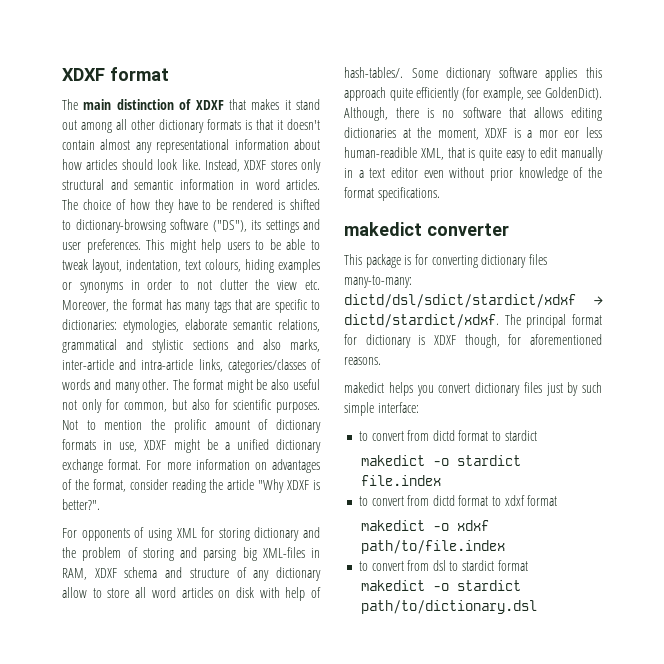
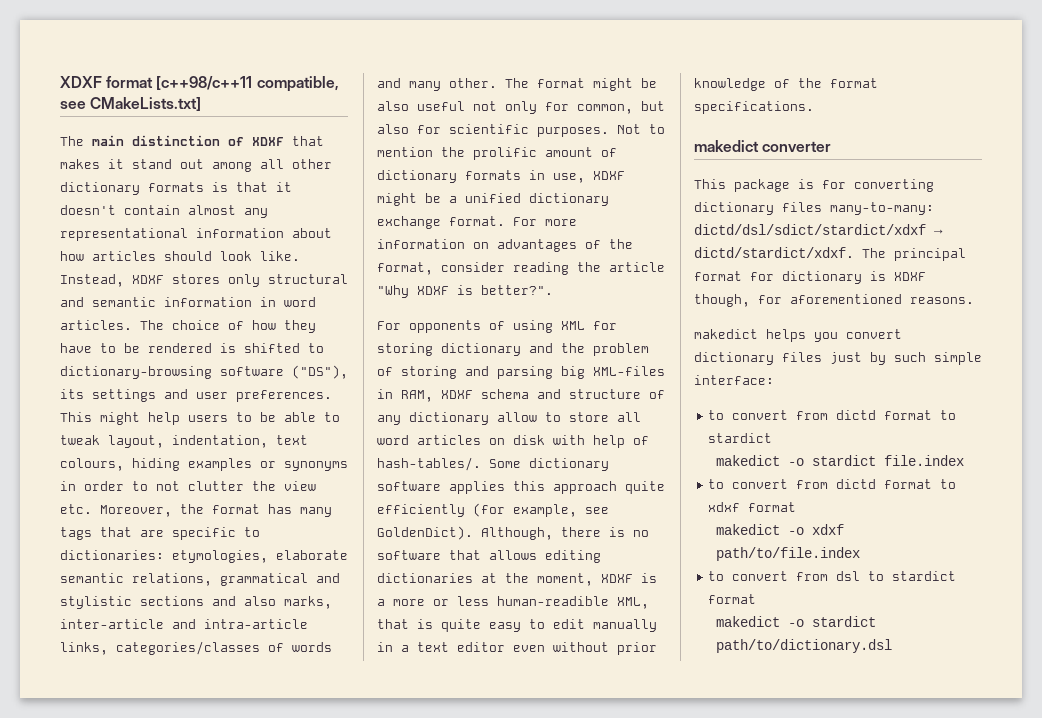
- XDXF format
+ XDXF format [c++98/c++11 compatible, see CMakeLists.txt]
- Although, there is no software that allows editing dictionaries at the moment, XDXF is a mor eor less human-readible XML, that is quite easy to edit manually in a text editor even without prior knowledge of the format specifications.
+ Although, there is no software that allows editing dictionaries at the moment, XDXF is a more or less human-readible XML, that is quite easy to edit manually in a text editor even without prior knowledge of the format specifications.

